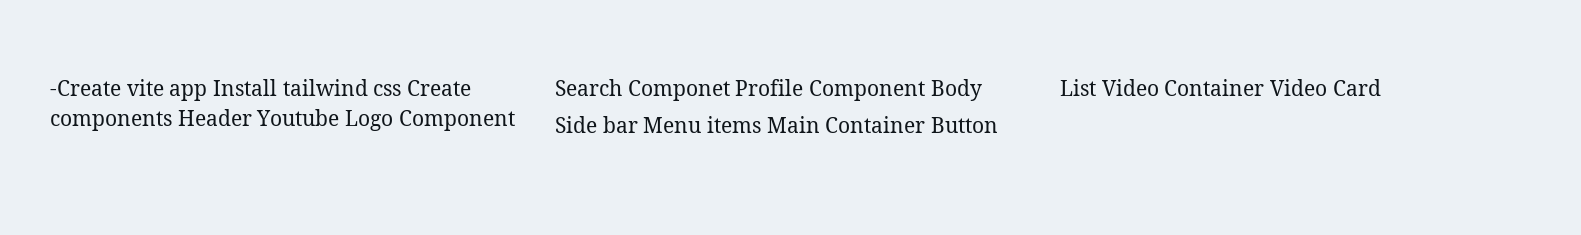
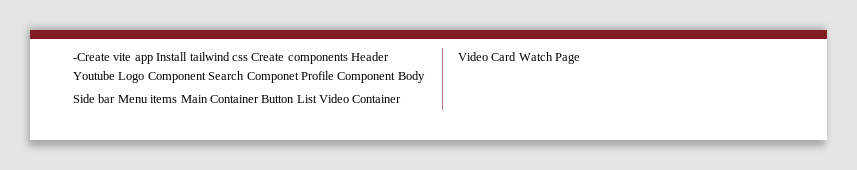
- Side bar Menu items Main Container Button List Video Container Video Card
+ Side bar Menu items Main Container Button List Video Container Video Card Watch Page

